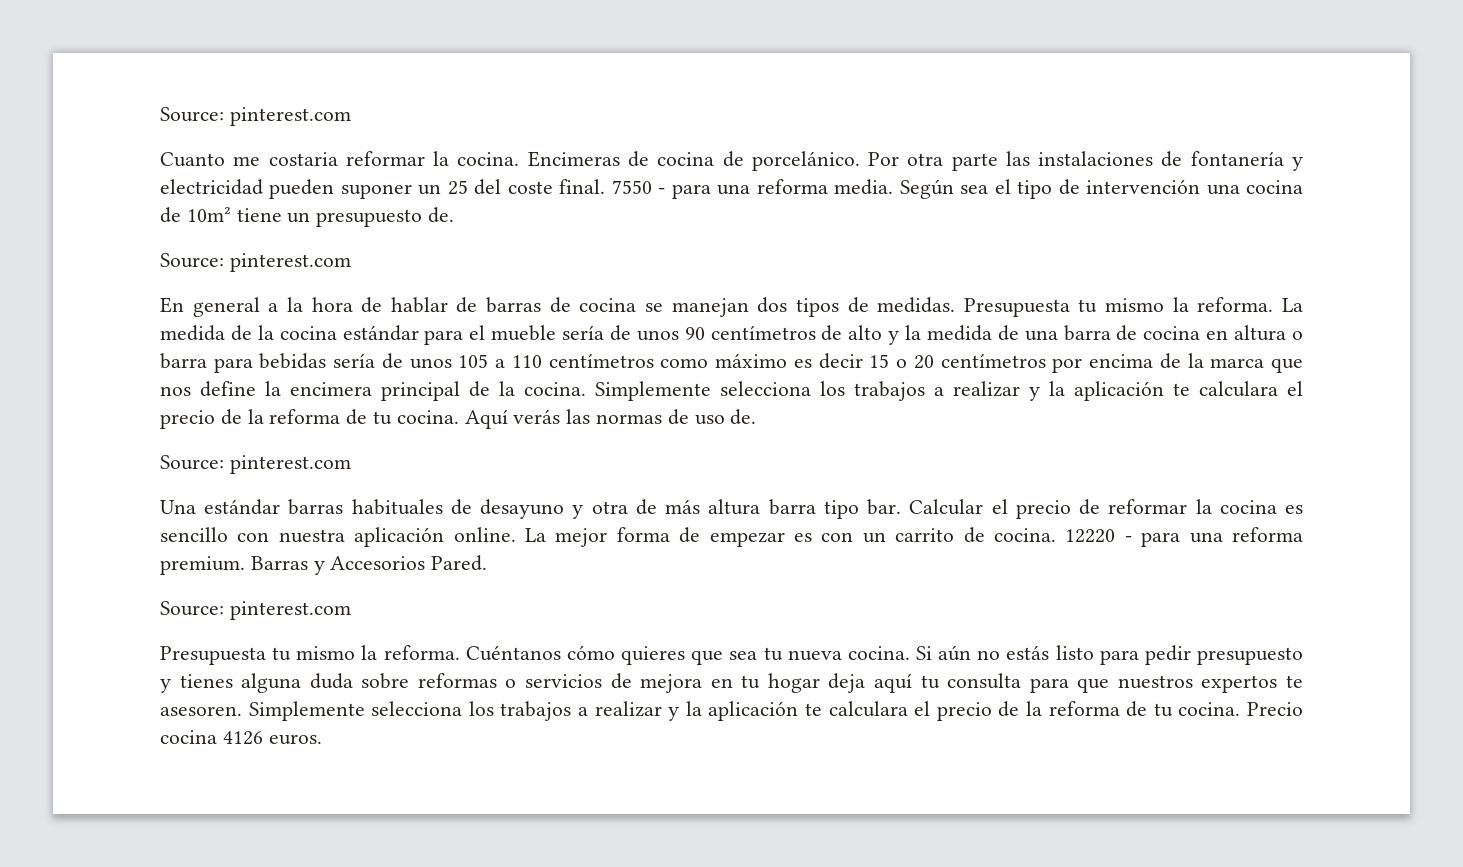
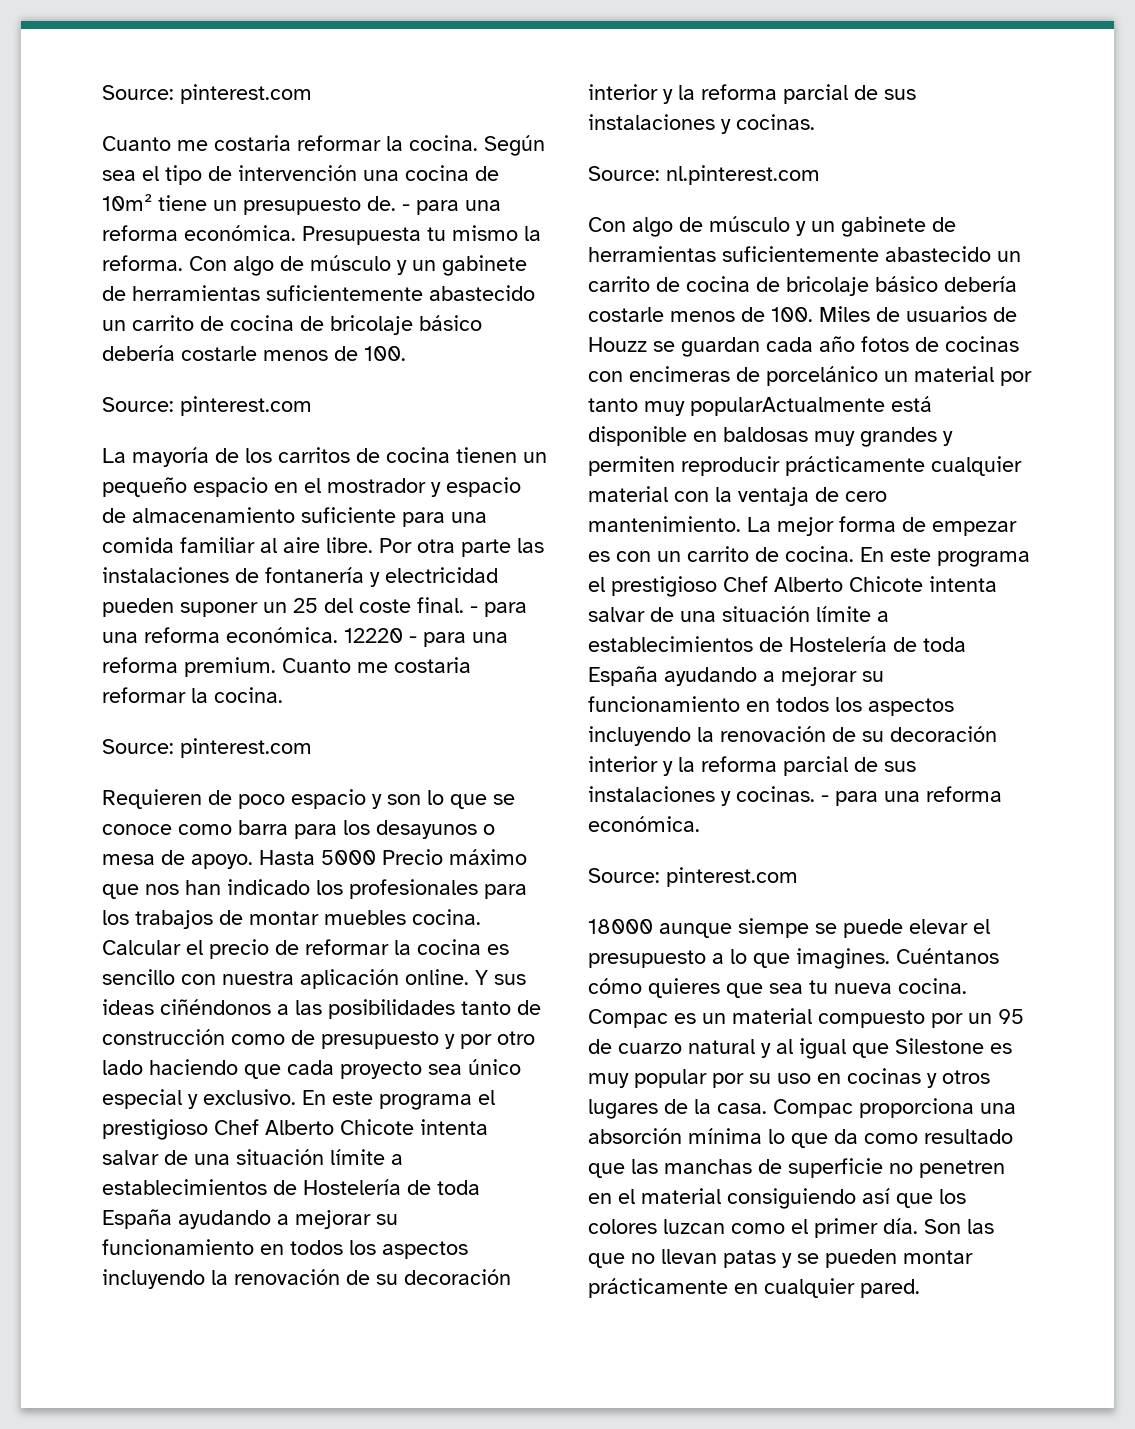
- Encimeras de cocina de porcelánico.
+ Según sea el tipo de intervención una cocina de 10m² tiene un presupuesto de. - para una reforma económica. Presupuesta tu mismo la reforma. Con algo de músculo y un gabinete de herramientas suficientemente abastecido un carrito de cocina de bricolaje básico debería costarle menos de 100.
+ Source: pinterest.com
+ La mayoría de los carritos de cocina tienen un pequeño espacio en el mostrador y espacio de almacenamiento suficiente para una comida familiar al aire libre.
- 7550 - para una reforma media. Según sea el tipo de intervención una cocina de 10m² tiene un presupuesto de.
+ - para una reforma económica. 12220 - para una reforma premium. Cuanto me costaria reformar la cocina.
  Source: pinterest.com
- En general a la hora de hablar de barras de cocina se manejan dos tipos de medidas. Presupuesta tu mismo la reforma. La medida de la cocina estándar para el mueble sería de unos 90 centímetros de alto y la medida de una barra de cocina en altura o barra para bebidas sería de unos 105 a 110 centímetros como máximo es decir 15 o 20 centímetros por encima de la marca que nos define la encimera principal de la cocina. Simplemente selecciona los trabajos a realizar y la aplicación te calculara el precio de la reforma de tu cocina. Aquí verás las normas de uso de.
- Source: pinterest.com
- Una estándar barras habituales de desayuno y otra de más altura barra tipo bar.
+ Requieren de poco espacio y son lo que se conoce como barra para los desayunos o mesa de apoyo. Hasta 5000 Precio máximo que nos han indicado los profesionales para los trabajos de montar muebles cocina.
+ Y sus ideas ciñéndonos a las posibilidades tanto de construcción como de presupuesto y por otro lado haciendo que cada proyecto sea único especial y exclusivo. En este programa el prestigioso Chef Alberto Chicote intenta salvar de una situación límite a establecimientos de Hostelería de toda España ayudando a mejorar su funcionamiento en todos los aspectos incluyendo la renovación de su decoración interior y la reforma parcial de sus instalaciones y cocinas.
+ Source: nl.pinterest.com
+ Con algo de músculo y un gabinete de herramientas suficientemente abastecido un carrito de cocina de bricolaje básico debería costarle menos de 100. Miles de usuarios de Houzz se guardan cada año fotos de cocinas con encimeras de porcelánico un material por tanto muy popularActualmente está disponible en baldosas muy grandes y permiten reproducir prácticamente cualquier material con la ventaja de cero mantenimiento.
- 12220 - para una reforma premium. Barras y Accesorios Pared.
+ En este programa el prestigioso Chef Alberto Chicote intenta salvar de una situación límite a establecimientos de Hostelería de toda España ayudando a mejorar su funcionamiento en todos los aspectos incluyendo la renovación de su decoración interior y la reforma parcial de sus instalaciones y cocinas. - para una reforma económica.
  Source: pinterest.com
- Presupuesta tu mismo la reforma.
+ 18000 aunque siempe se puede elevar el presupuesto a lo que imagines.
- Si aún no estás listo para pedir presupuesto y tienes alguna duda sobre reformas o servicios de mejora en tu hogar deja aquí tu consulta para que nuestros expertos te asesoren. Simplemente selecciona los trabajos a realizar y la aplicación te calculara el precio de la reforma de tu cocina. Precio cocina 4126 euros.
+ Compac es un material compuesto por un 95 de cuarzo natural y al igual que Silestone es muy popular por su uso en cocinas y otros lugares de la casa. Compac proporciona una absorción mínima lo que da como resultado que las manchas de superficie no penetren en el material consiguiendo así que los colores luzcan como el primer día. Son las que no llevan patas y se pueden montar prácticamente en cualquier pared.

